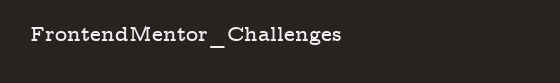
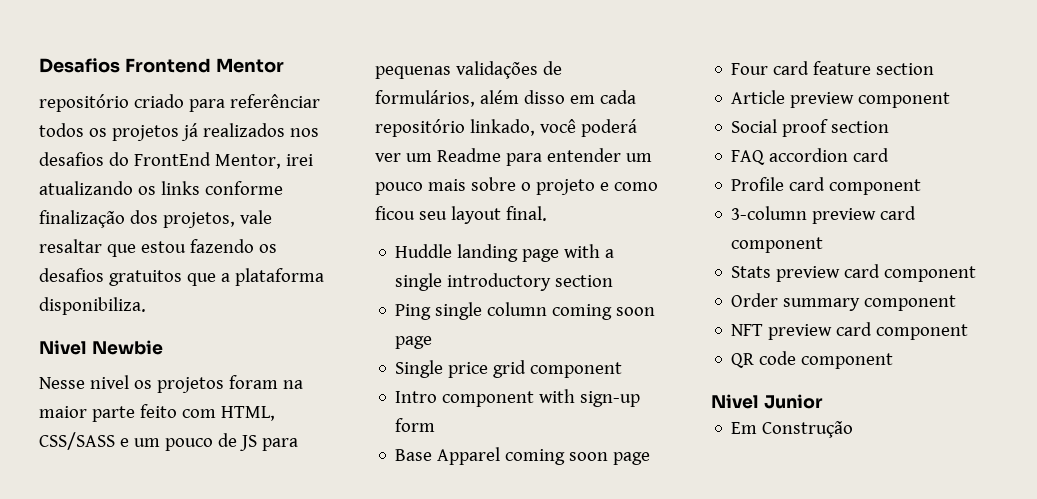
- FrontendMentor_Challenges
+ Desafios Frontend Mentor
+ repositório criado para referênciar todos os projetos já realizados nos desafios do FrontEnd Mentor, irei atualizando os links conforme finalização dos projetos, vale resaltar que estou fazendo os desafios gratuitos que a plataforma disponibiliza.
+ Nivel Newbie
+ Nesse nivel os projetos foram na maior parte feito com HTML, CSS/SASS e um pouco de JS para pequenas validações de formulários, além disso em cada repositório linkado, você poderá ver um Readme para entender um pouco mais sobre o projeto e como ficou seu layout final.
+ Huddle landing page with a single introductory section
+ Ping single column coming soon page
+ Single price grid component
+ Intro component with sign-up form
+ Base Apparel coming soon page
+ Four card feature section
+ Article preview component
+ Social proof section
+ FAQ accordion card
+ Profile card component
+ 3-column preview card component
+ Stats preview card component
+ Order summary component
+ NFT preview card component
+ QR code component
+ Nivel Junior
+ Em Construção

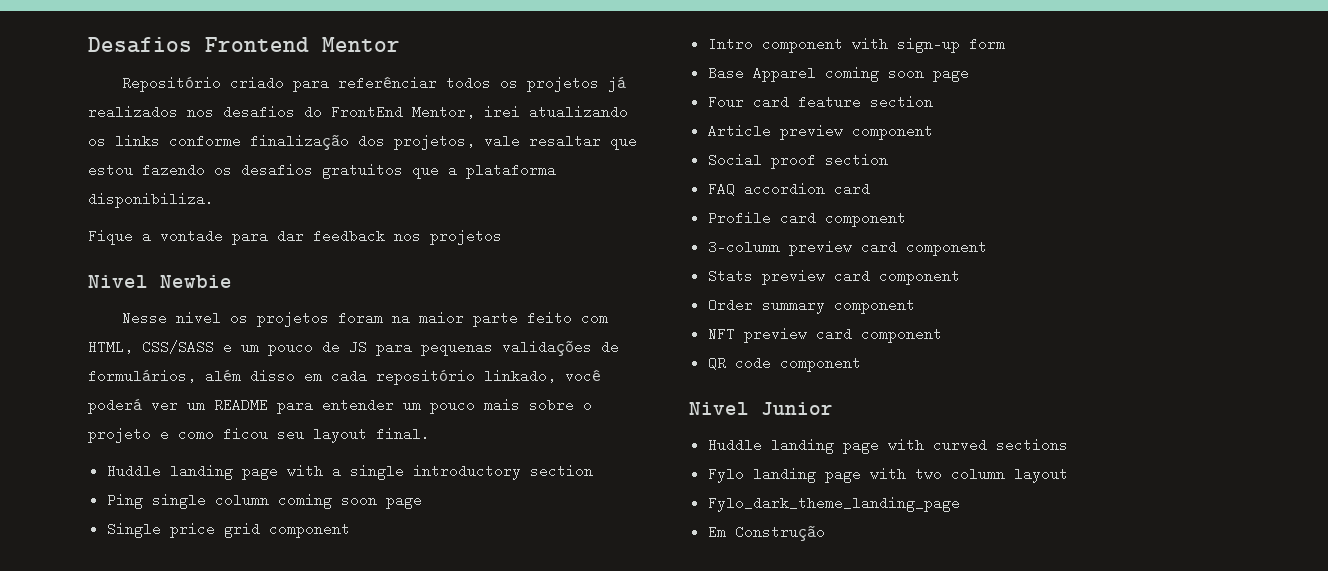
- repositório criado para referênciar todos os projetos já realizados nos desafios do FrontEnd Mentor, irei atualizando os links conforme finalização dos projetos, vale resaltar que estou fazendo os desafios gratuitos que a plataforma disponibiliza.
+ Repositório criado para referênciar todos os projetos já realizados nos desafios do FrontEnd Mentor, irei atualizando os links conforme finalização dos projetos, vale resaltar que estou fazendo os desafios gratuitos que a plataforma disponibiliza.
+ Fique a vontade para dar feedback nos projetos
- Nesse nivel os projetos foram na maior parte feito com HTML, CSS/SASS e um pouco de JS para pequenas validações de formulários, além disso em cada repositório linkado, você poderá ver um Readme para entender um pouco mais sobre o projeto e como ficou seu layout final.
+ Nesse nivel os projetos foram na maior parte feito com HTML, CSS/SASS e um pouco de JS para pequenas validações de formulários, além disso em cada repositório linkado, você poderá ver um README para entender um pouco mais sobre o projeto e como ficou seu layout final.
+ Huddle landing page with curved sections
+ Fylo landing page with two column layout
+ Fylo_dark_theme_landing_page

